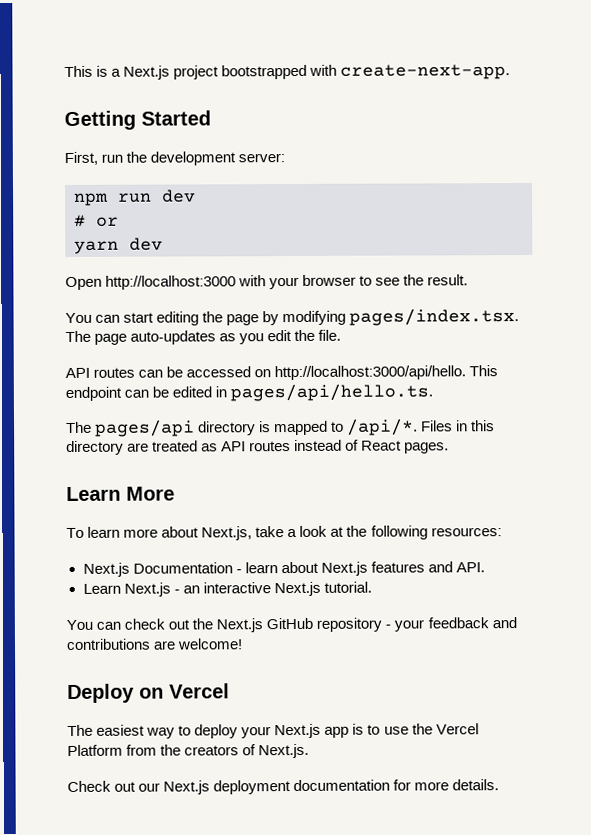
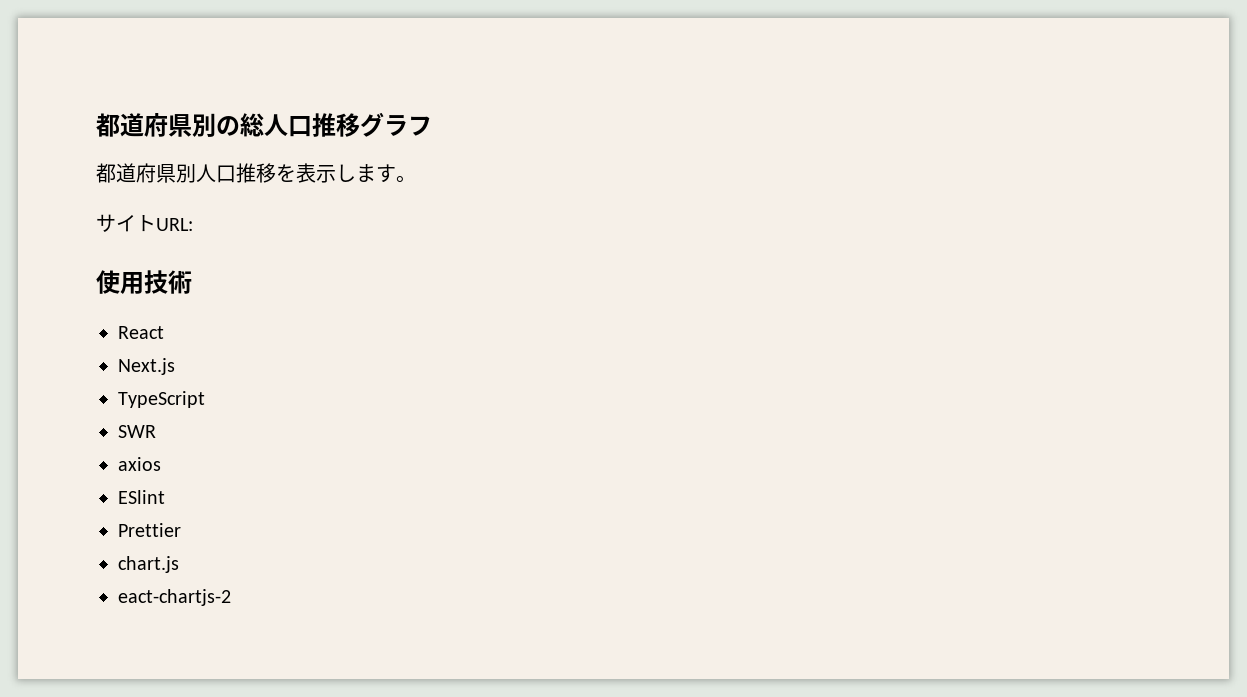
- This is a Next.js project bootstrapped with create-next-app.
- Getting Started
- First, run the development server:
- npm run dev
- # or
- yarn dev
- Open http://localhost:3000 with your browser to see the result.
- You can start editing the page by modifying pages/index.tsx. The page auto-updates as you edit the file.
- API routes can be accessed on http://localhost:3000/api/hello. This endpoint can be edited in pages/api/hello.ts.
- The pages/api directory is mapped to /api/*. Files in this directory are treated as API routes instead of React pages.
- Learn More
- To learn more about Next.js, take a look at the following resources:
- Next.js Documentation - learn about Next.js features and API.
- Learn Next.js - an interactive Next.js tutorial.
- You can check out the Next.js GitHub repository - your feedback and contributions are welcome!
- Deploy on Vercel
- The easiest way to deploy your Next.js app is to use the Vercel Platform from the creators of Next.js.
- Check out our Next.js deployment documentation for more details.
+ 都道府県別の総人口推移グラフ
+ 都道府県別人口推移を表示します。
+ サイトURL:
+ 使用技術
+ React
+ Next.js
+ TypeScript
+ SWR
+ axios
+ ESlint
+ Prettier
+ chart.js
+ eact-chartjs-2

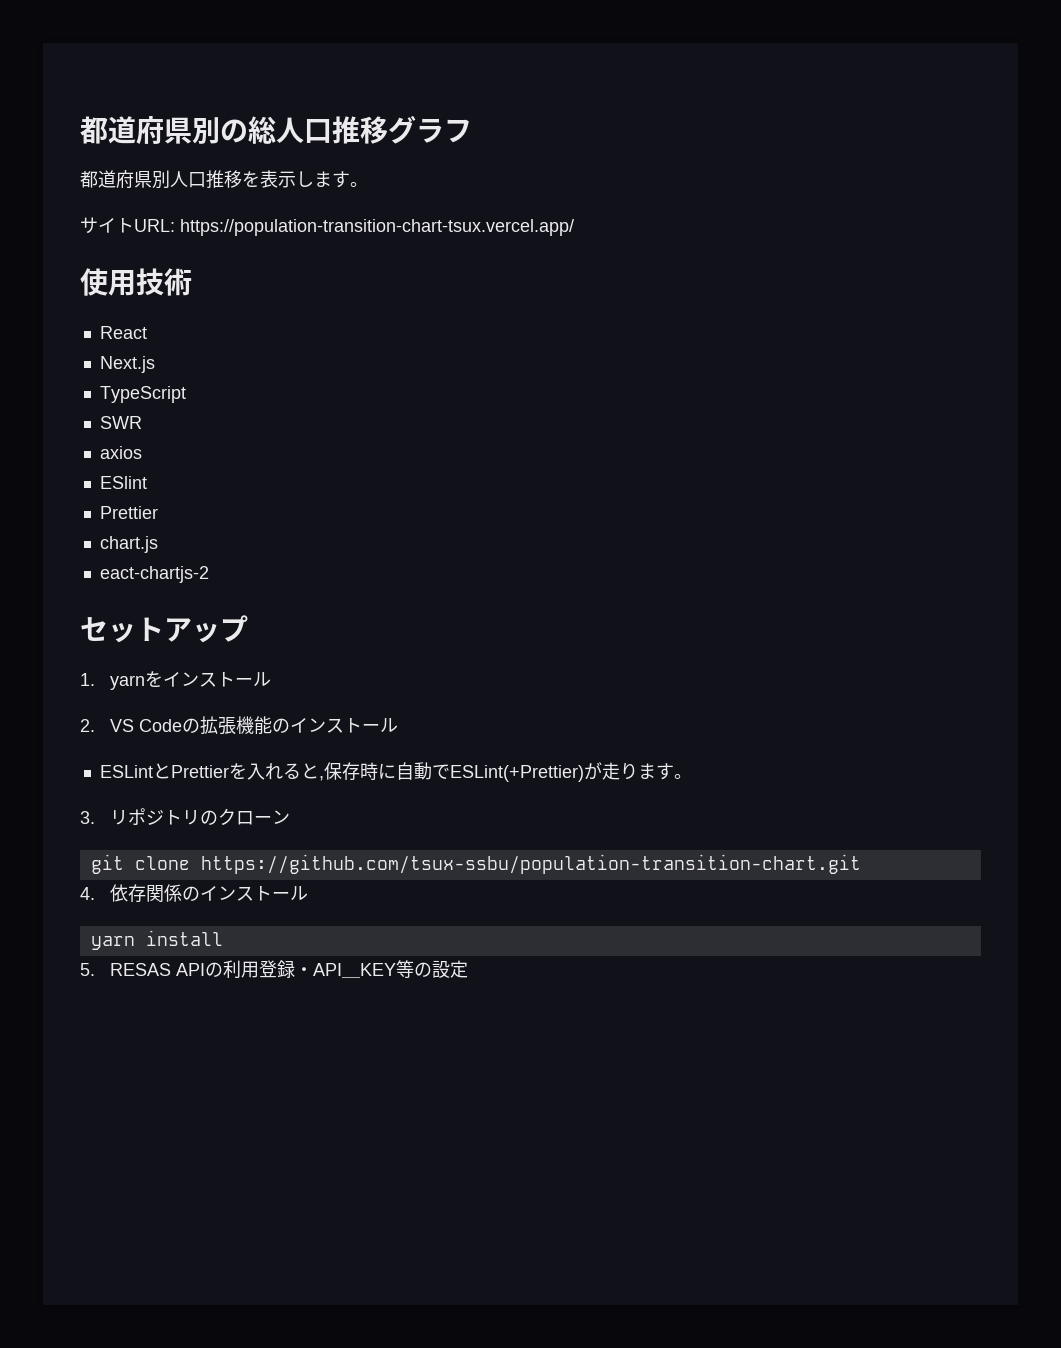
- サイトURL:
+ サイトURL: https://population-transition-chart-tsux.vercel.app/
+ セットアップ
+ 1. yarnをインストール
+ 2. VS Codeの拡張機能のインストール
+ ESLintとPrettierを入れると,保存時に自動でESLint(+Prettier)が走ります。
+ 3.リポジトリのクローン
+ git clone https://github.com/tsux-ssbu/population-transition-chart.git
+ 4.依存関係のインストール
+ yarn install
+ 5. RESAS APIの利用登録・API＿KEY等の設定

